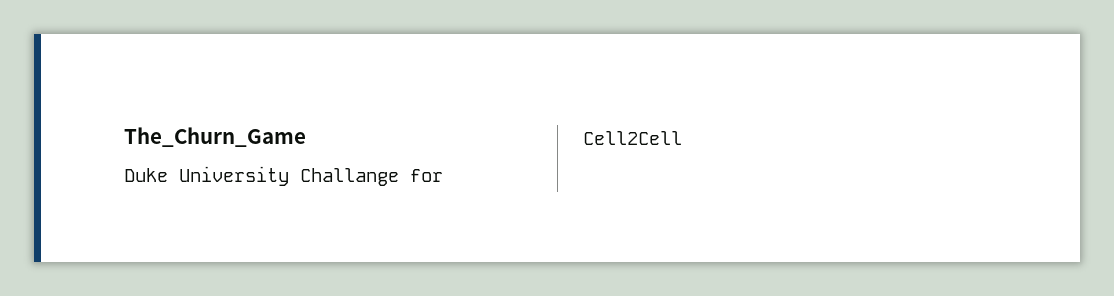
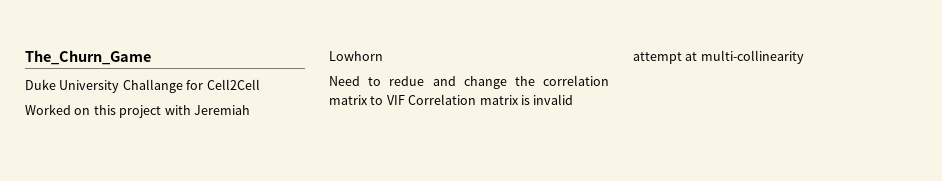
+ Worked on this project with Jeremiah Lowhorn
+ Need to redue and change the correlation matrix to VIF Correlation matrix is invalid attempt at multi-collinearity

